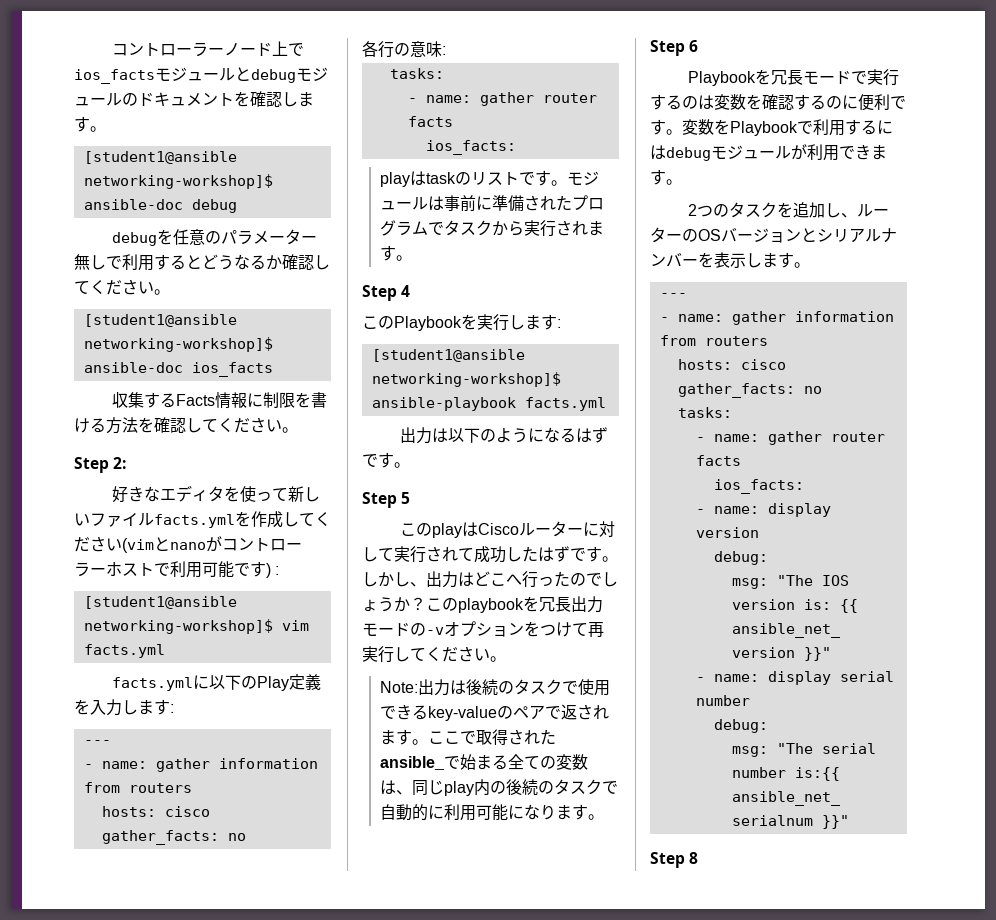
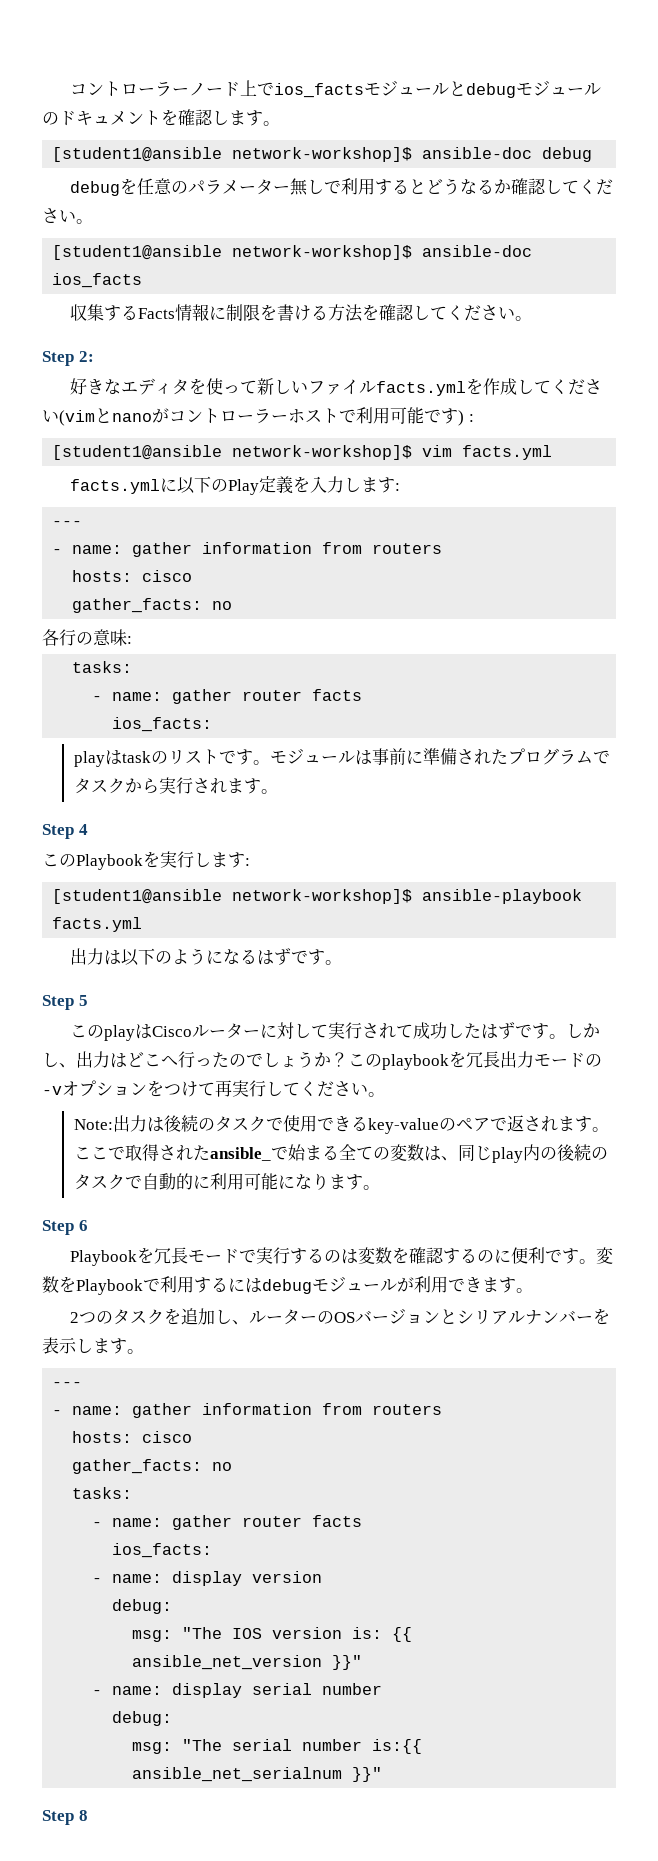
- [student1@ansible networking-workshop]$ ansible-doc debug
+ [student1@ansible network-workshop]$ ansible-doc debug
- [student1@ansible networking-workshop]$ ansible-doc ios_facts
+ [student1@ansible network-workshop]$ ansible-doc ios_facts
- [student1@ansible networking-workshop]$ vim facts.yml
+ [student1@ansible network-workshop]$ vim facts.yml
- [student1@ansible networking-workshop]$ ansible-playbook facts.yml
+ [student1@ansible network-workshop]$ ansible-playbook facts.yml

